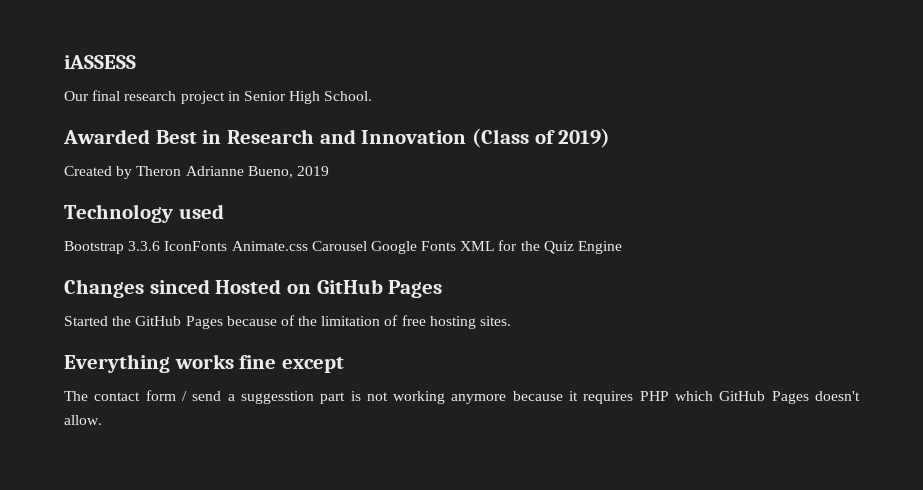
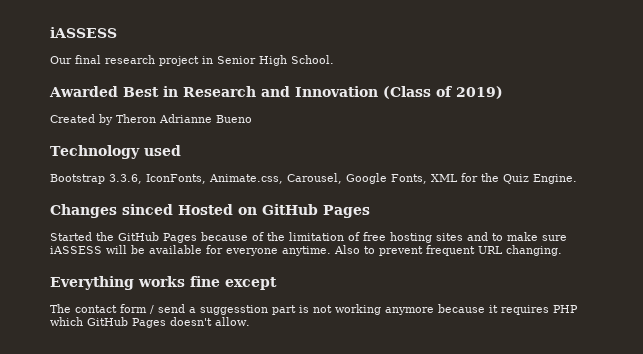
- Created by Theron Adrianne Bueno, 2019
+ Created by Theron Adrianne Bueno
- Bootstrap 3.3.6 IconFonts Animate.css Carousel Google Fonts XML for the Quiz Engine
+ Bootstrap 3.3.6, IconFonts, Animate.css, Carousel, Google Fonts, XML for the Quiz Engine.
- Started the GitHub Pages because of the limitation of free hosting sites.
+ Started the GitHub Pages because of the limitation of free hosting sites and to make sure iASSESS will be available for everyone anytime. Also to prevent frequent URL changing.

